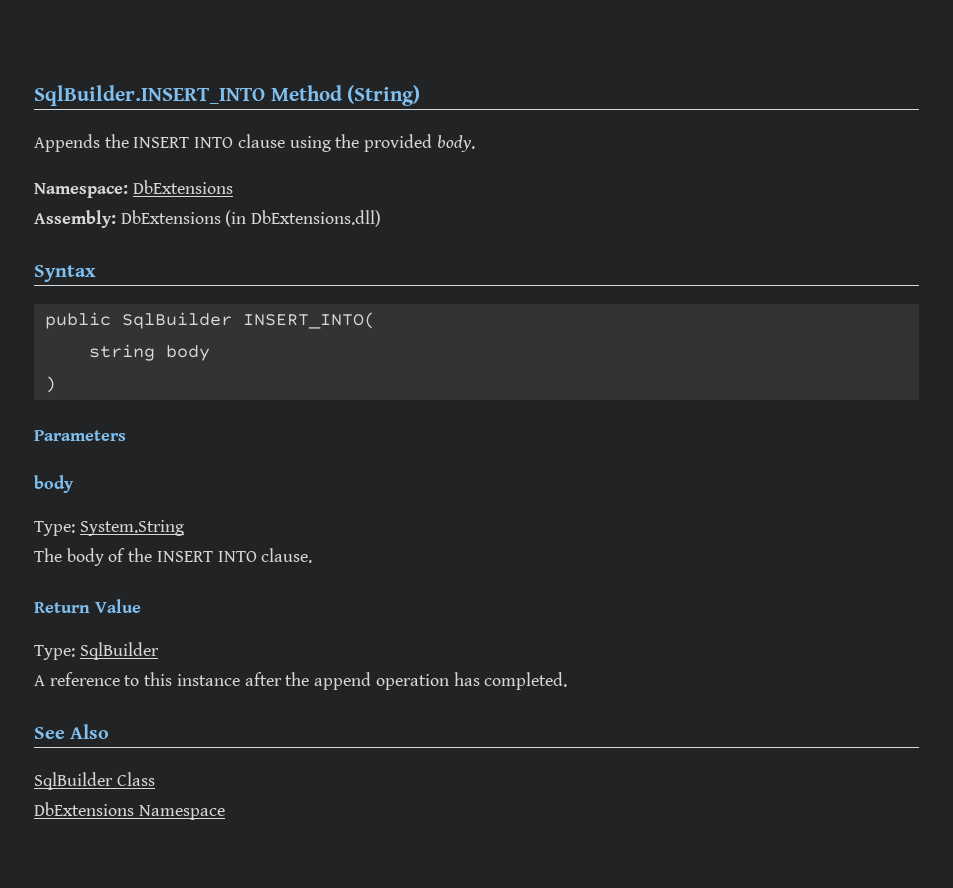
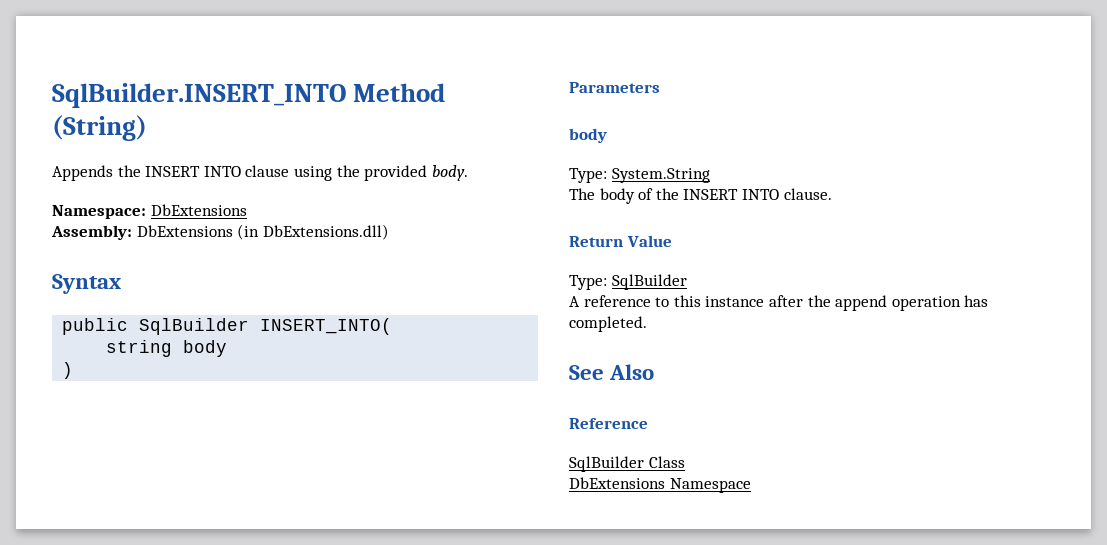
+ Reference

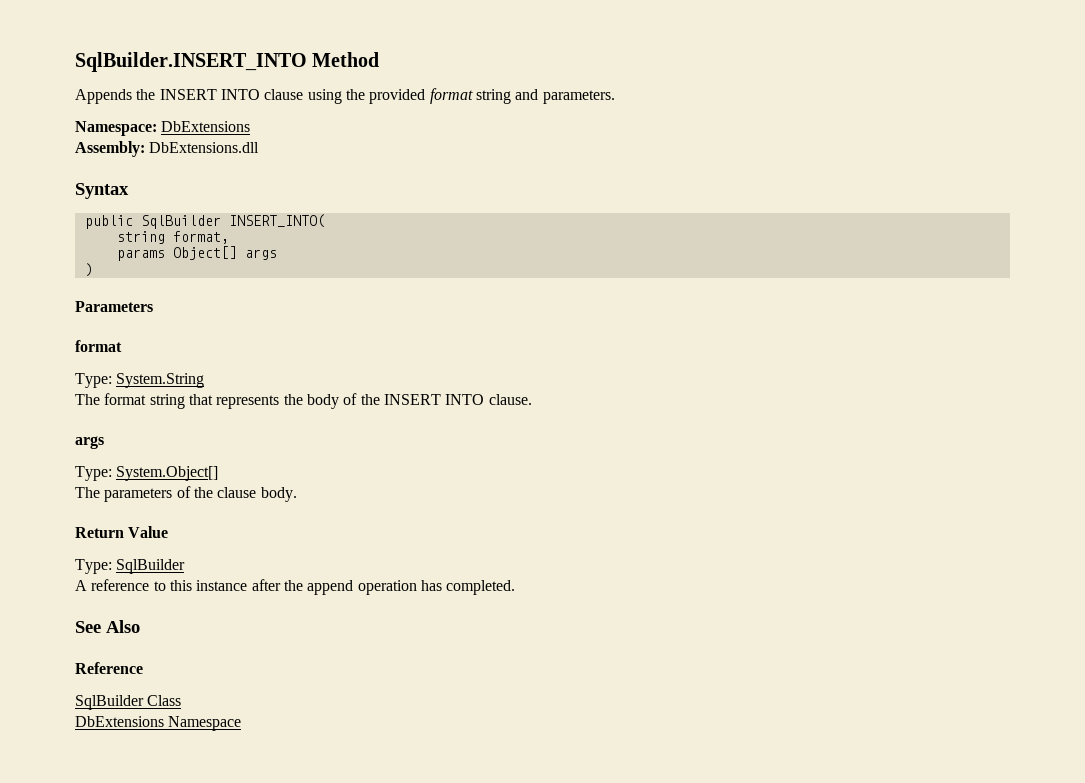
- SqlBuilder.INSERT_INTO Method (String)
+ SqlBuilder.INSERT_INTO Method
- Appends the INSERT INTO clause using the provided body.
+ Appends the INSERT INTO clause using the provided format string and parameters.
- Assembly: DbExtensions (in DbExtensions.dll)
+ Assembly: DbExtensions.dll
- string body
+ string format,
+ params Object[] args
  Parameters
- body
+ format
- The body of the INSERT INTO clause.
+ The format string that represents the body of the INSERT INTO clause.
+ args
+ Type: System.Object[]
+ The parameters of the clause body.

